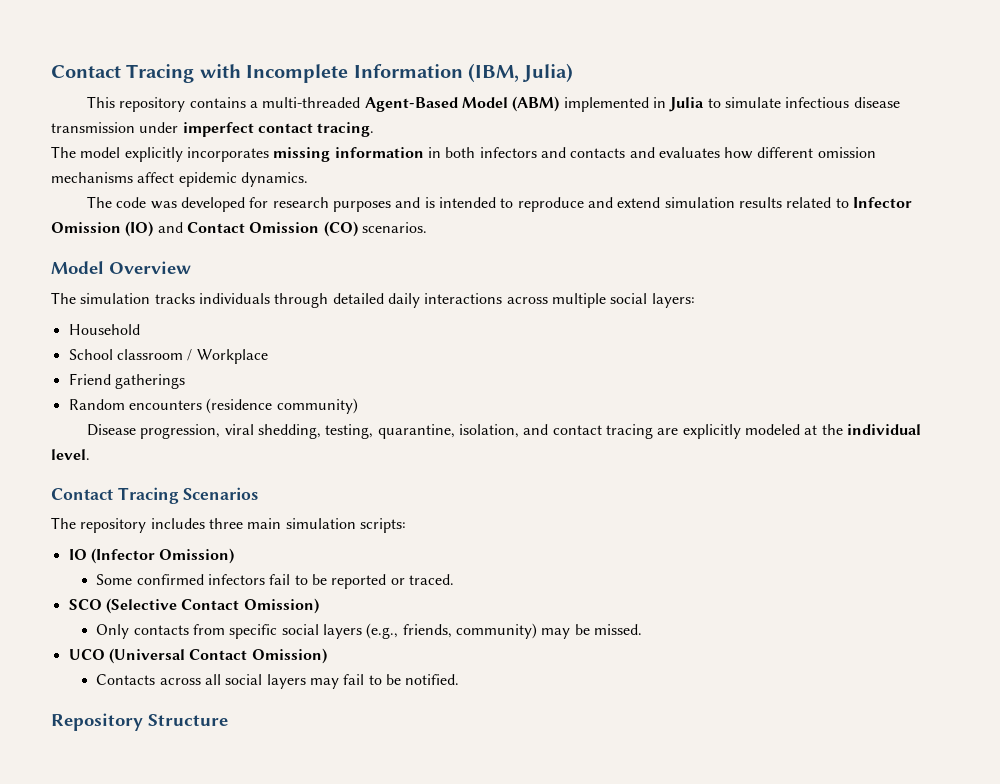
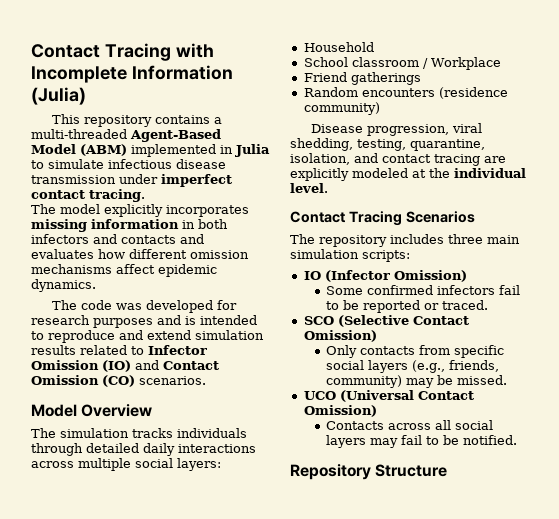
- Contact Tracing with Incomplete Information (IBM, Julia)
+ Contact Tracing with Incomplete Information (Julia)

